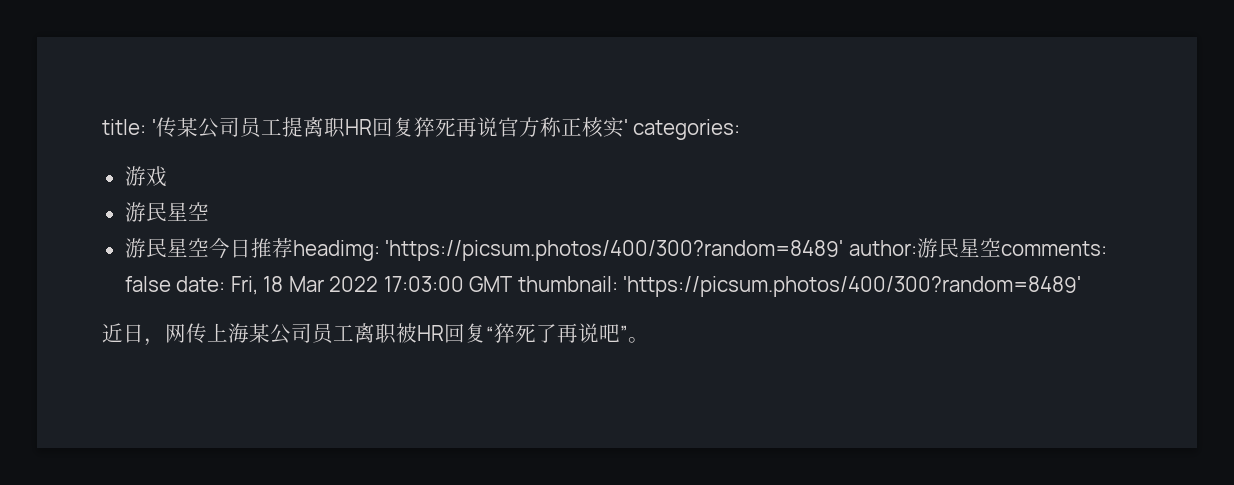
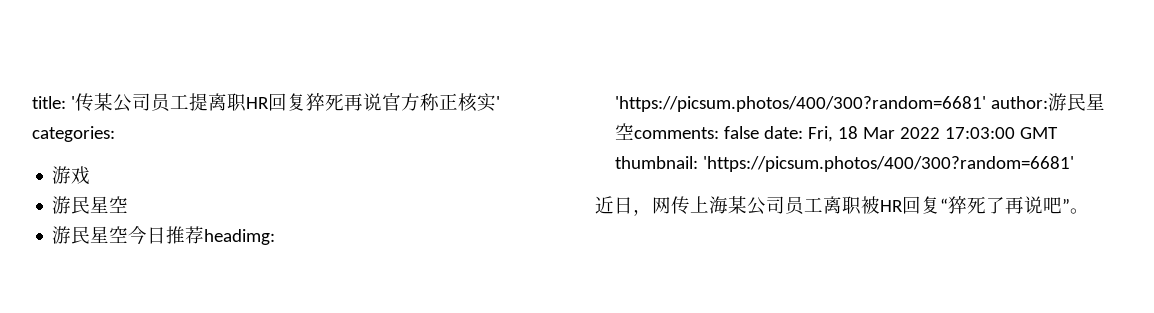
- 游民星空今日推荐headimg: 'https://picsum.photos/400/300?random=8489' author:游民星空comments: false date: Fri, 18 Mar 2022 17:03:00 GMT thumbnail: 'https://picsum.photos/400/300?random=8489'
+ 游民星空今日推荐headimg: 'https://picsum.photos/400/300?random=6681' author:游民星空comments: false date: Fri, 18 Mar 2022 17:03:00 GMT thumbnail: 'https://picsum.photos/400/300?random=6681'

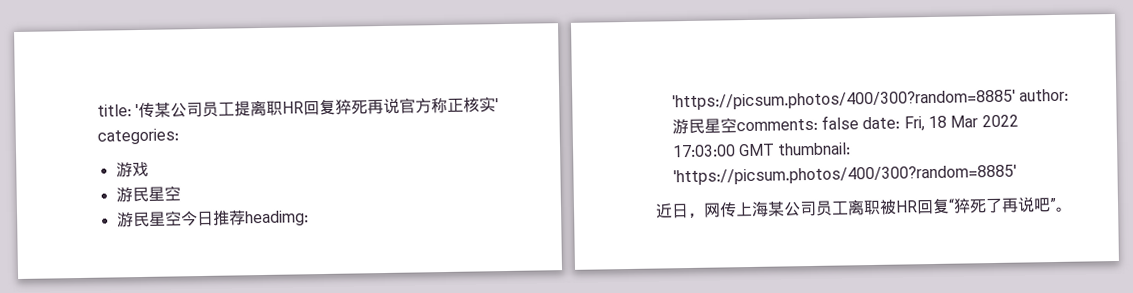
- 游民星空今日推荐headimg: 'https://picsum.photos/400/300?random=6681' author:游民星空comments: false date: Fri, 18 Mar 2022 17:03:00 GMT thumbnail: 'https://picsum.photos/400/300?random=6681'
+ 游民星空今日推荐headimg: 'https://picsum.photos/400/300?random=8885' author:游民星空comments: false date: Fri, 18 Mar 2022 17:03:00 GMT thumbnail: 'https://picsum.photos/400/300?random=8885'

